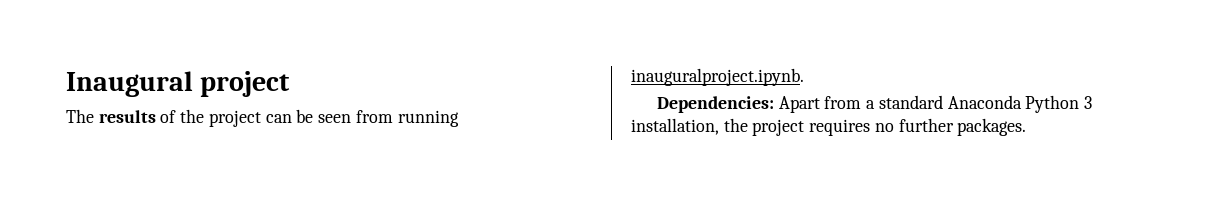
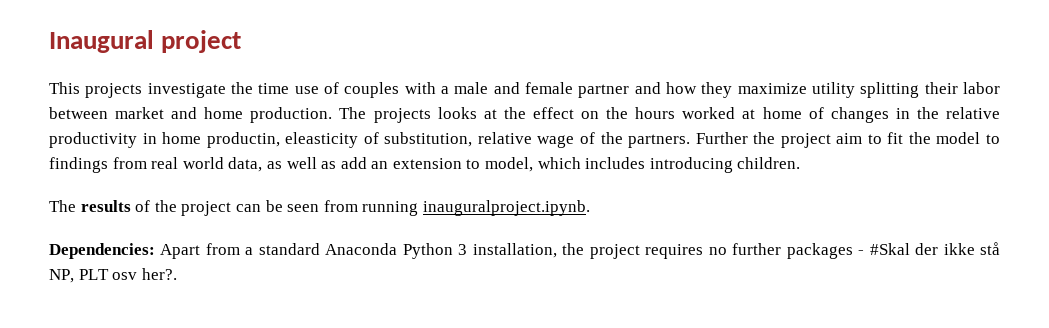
+ This projects investigate the time use of couples with a male and female partner and how they maximize utility splitting their labor between market and home production. The projects looks at the effect on the hours worked at home of changes in the relative productivity in home productin, eleasticity of substitution, relative wage of the partners. Further the project aim to fit the model to findings from real world data, as well as add an extension to model, which includes introducing children.
- Dependencies: Apart from a standard Anaconda Python 3 installation, the project requires no further packages.
+ Dependencies: Apart from a standard Anaconda Python 3 installation, the project requires no further packages - #Skal der ikke stå NP, PLT osv her?.

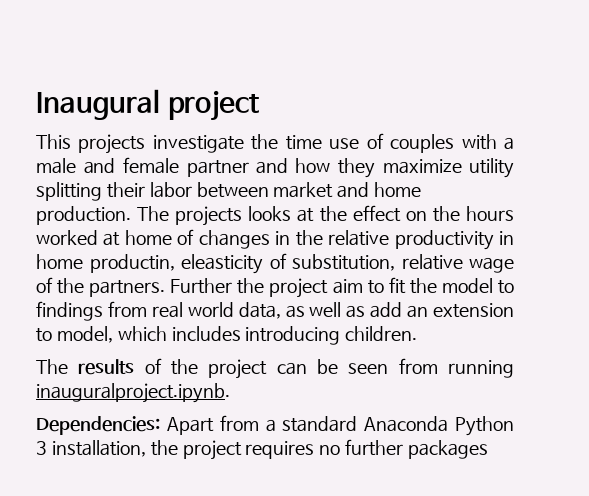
- Dependencies: Apart from a standard Anaconda Python 3 installation, the project requires no further packages - #Skal der ikke stå NP, PLT osv her?.
+ Dependencies: Apart from a standard Anaconda Python 3 installation, the project requires no further packages

